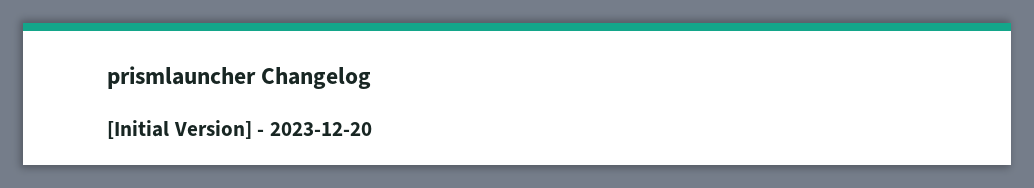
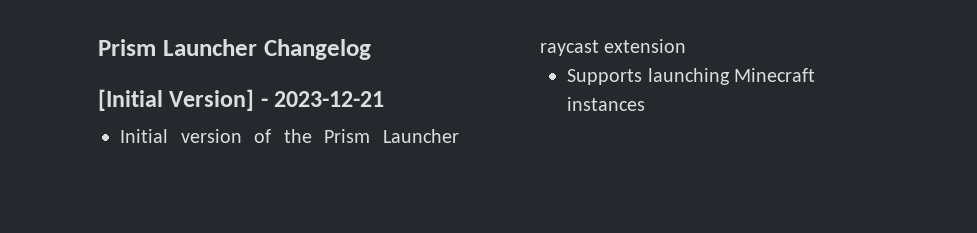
- prismlauncher Changelog
+ Prism Launcher Changelog
- [Initial Version] - 2023-12-20
+ [Initial Version] - 2023-12-21
+ Initial version of the Prism Launcher raycast extension
+ Supports launching Minecraft instances

